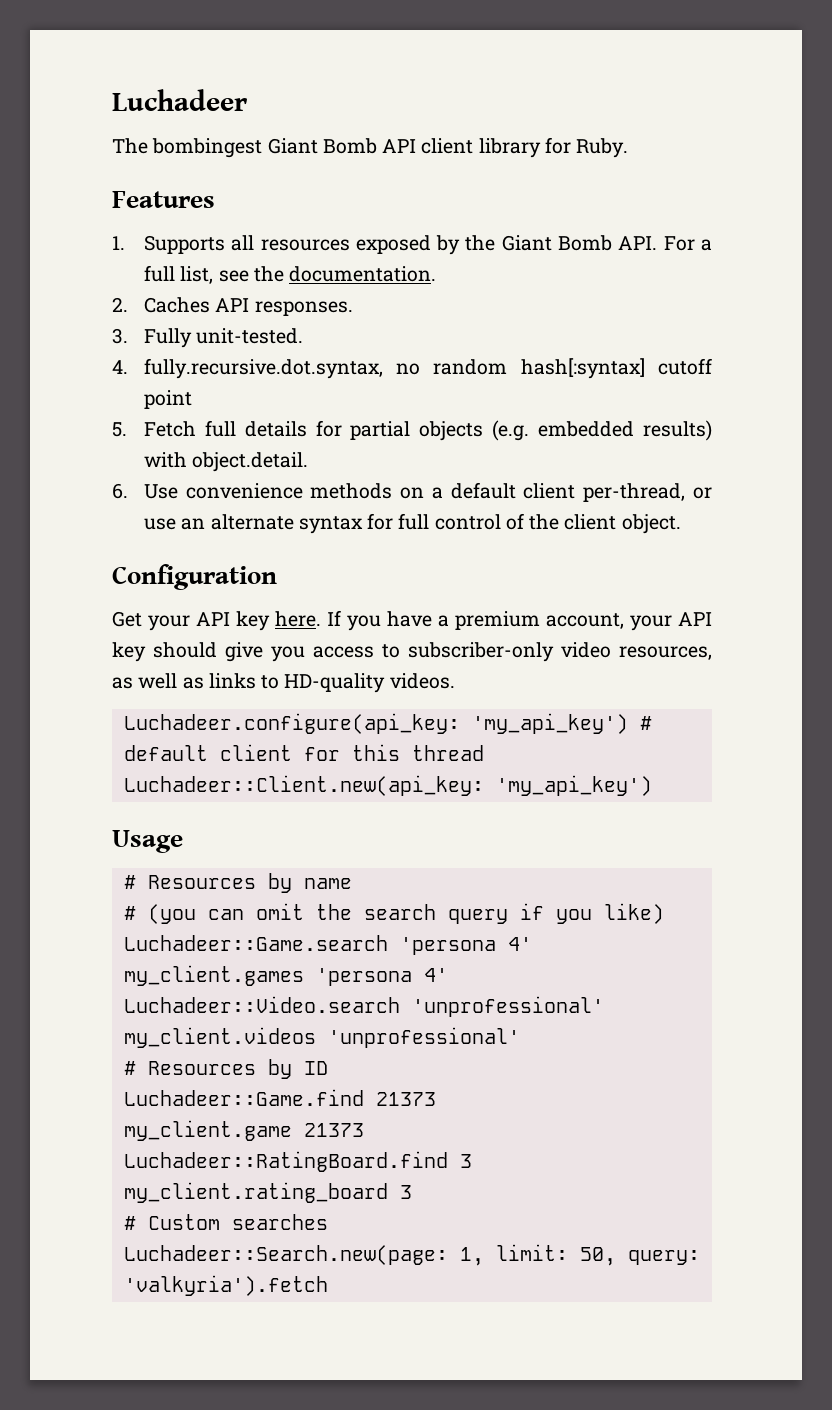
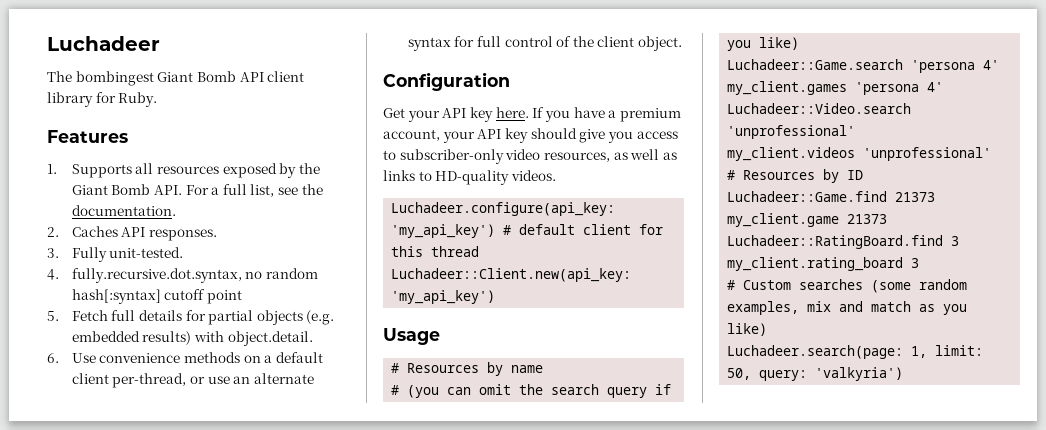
- # Custom searches
- Luchadeer::Search.new(page: 1, limit: 50, query: 'valkyria').fetch
+ # Custom searches (some random examples, mix and match as you like)
+ Luchadeer.search(page: 1, limit: 50, query: 'valkyria')

